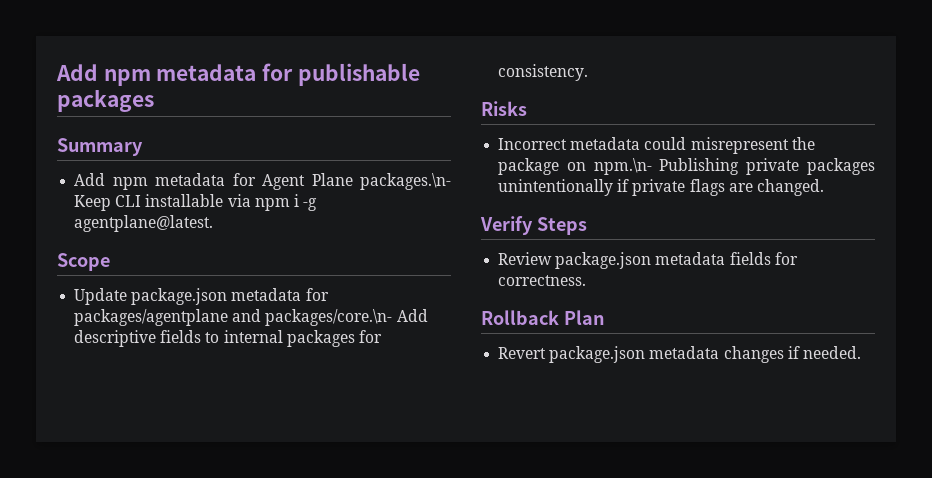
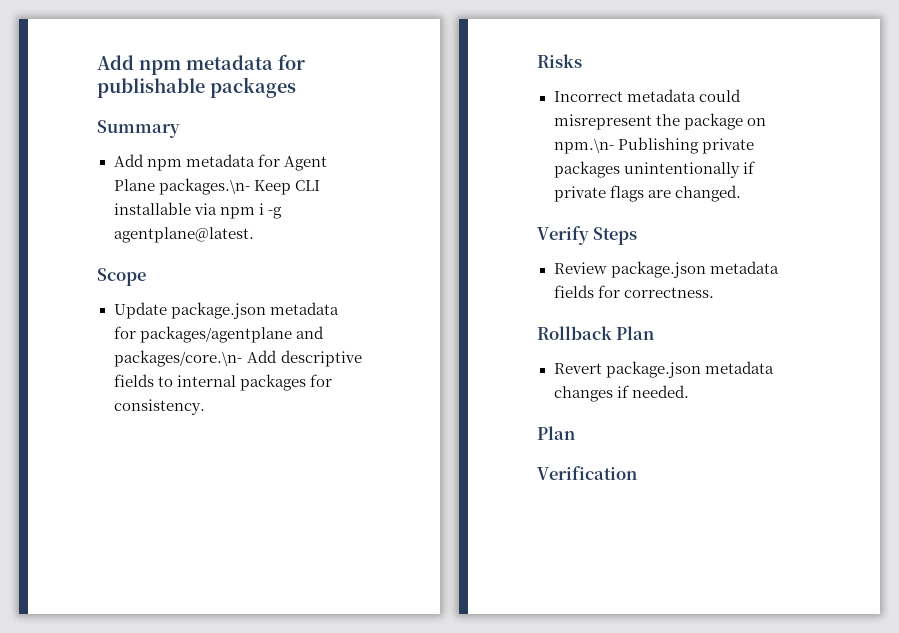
  Revert package.json metadata changes if needed.
+ Plan
+ Verification

